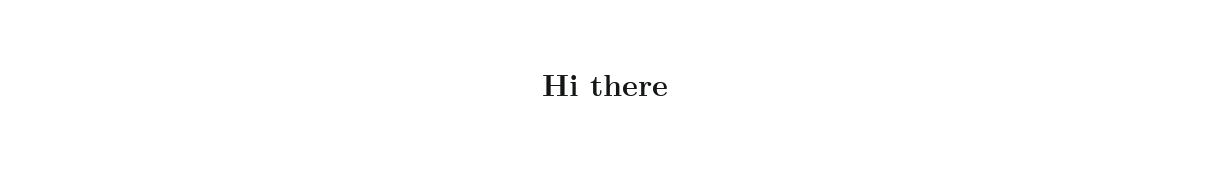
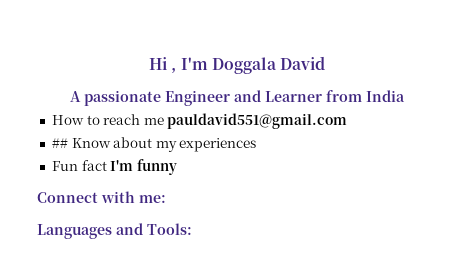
- Hi there
+ Hi , I'm Doggala David
+ A passionate Engineer and Learner from India
+ How to reach me pauldavid551@gmail.com
+ ## Know about my experiences
+ Fun fact I'm funny
+ Connect with me:
+ Languages and Tools:

